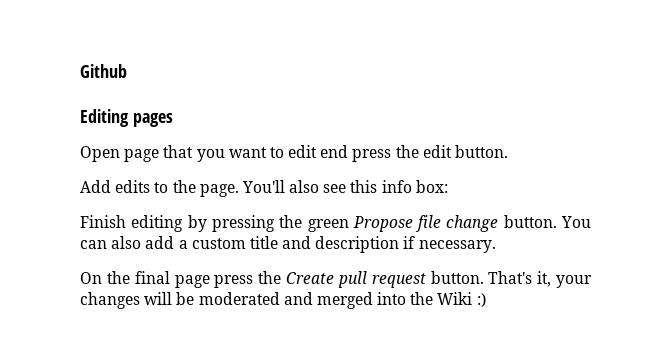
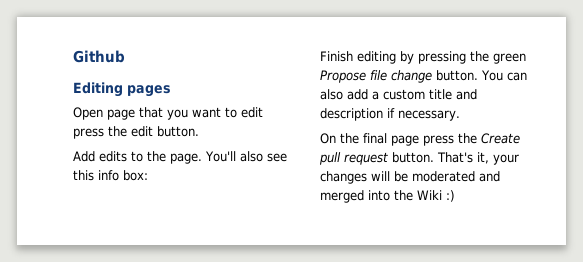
- Open page that you want to edit end press the edit button.
+ Open page that you want to edit press the edit button.

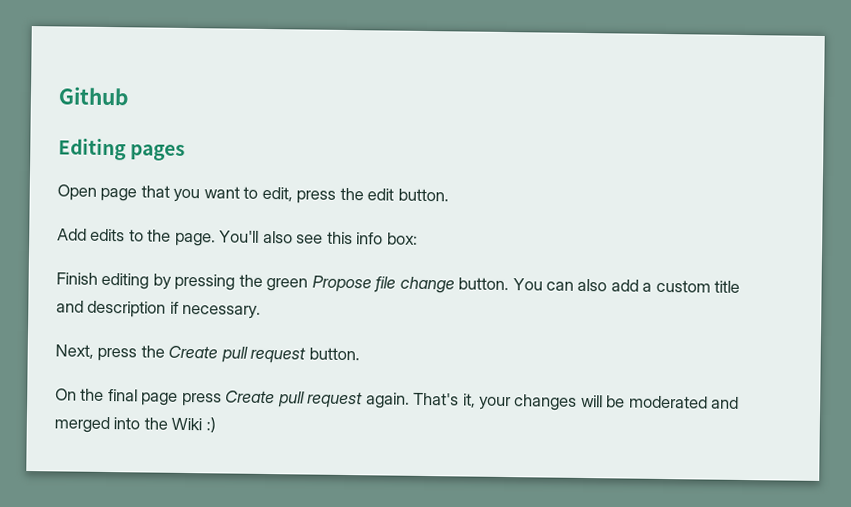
- Open page that you want to edit press the edit button.
+ Open page that you want to edit, press the edit button.
- On the final page press the Create pull request button.
+ Next, press the Create pull request button.
+ On the final page press Create pull request again.

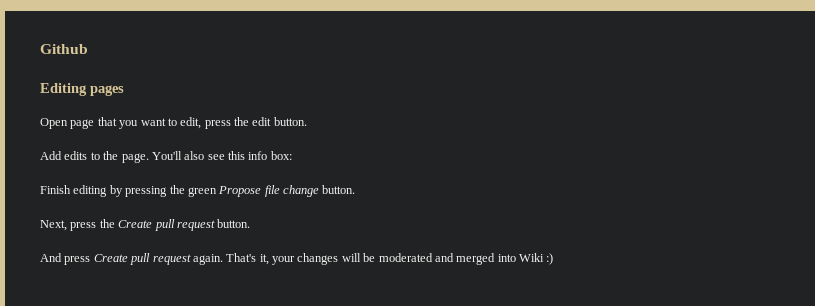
- You can also add a custom title and description if necessary.
- On the final page press Create pull request again.
+ And press Create pull request again.
- That's it, your changes will be moderated and merged into the Wiki :)
+ That's it, your changes will be moderated and merged into Wiki :)

